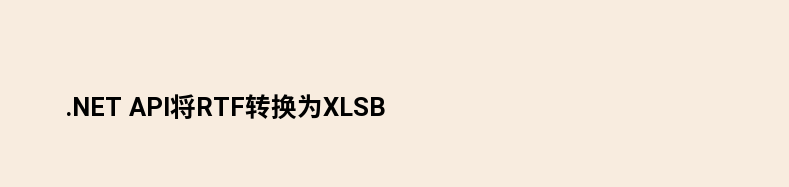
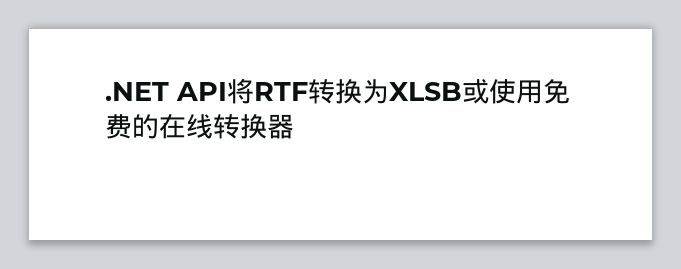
- .NET API将RTF转换为XLSB
+ .NET API将RTF转换为XLSB或使用免费的在线转换器

